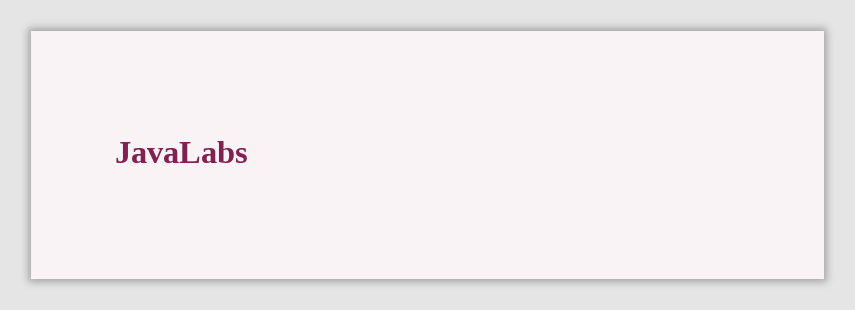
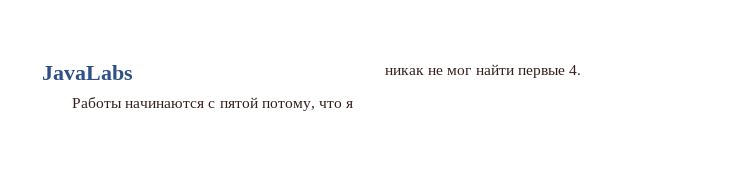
+ Работы начинаются с пятой потому, что я никак не мог найти первые 4.

